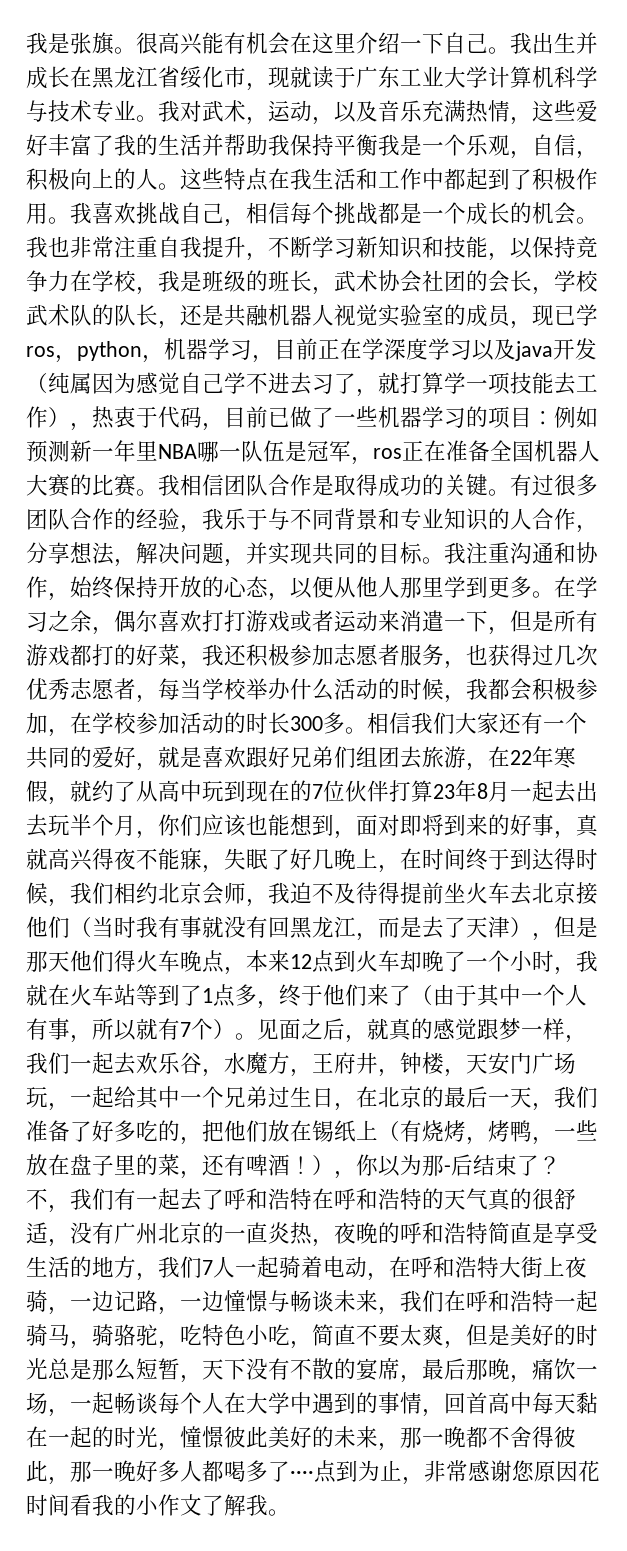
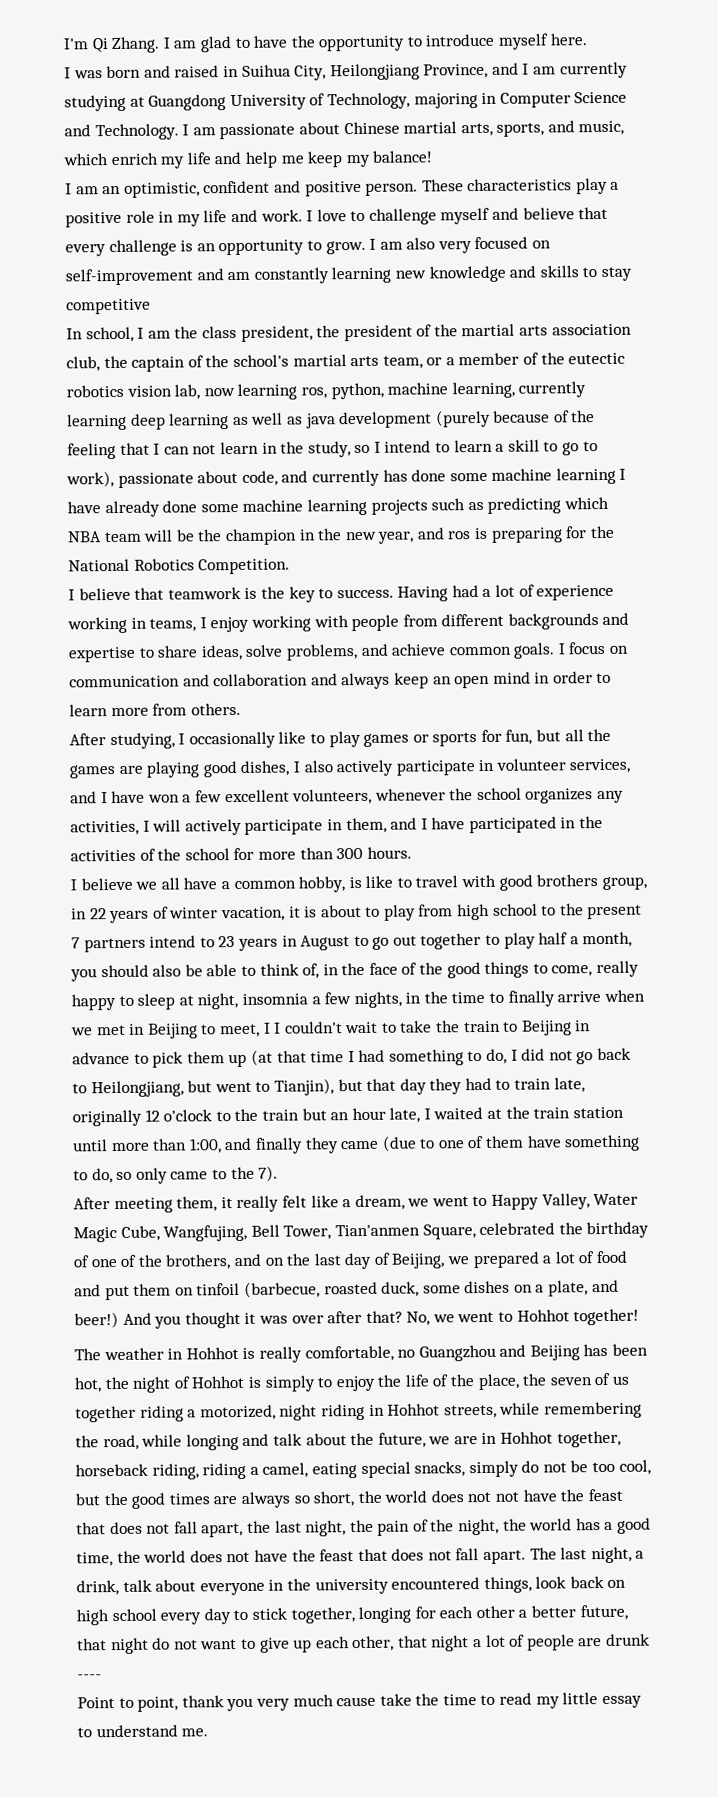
- 我是张旗。很高兴能有机会在这里介绍一下自己。我出生并成长在黑龙江省绥化市，现就读于广东工业大学计算机科学与技术专业。我对武术，运动，以及音乐充满热情，这些爱好丰富了我的生活并帮助我保持平衡我是一个乐观，自信，积极向上的人。这些特点在我生活和工作中都起到了积极作用。我喜欢挑战自己，相信每个挑战都是一个成长的机会。我也非常注重自我提升，不断学习新知识和技能，以保持竞争力在学校，我是班级的班长，武术协会社团的会长，学校武术队的队长，还是共融机器人视觉实验室的成员，现已学ros，python，机器学习，目前正在学深度学习以及java开发（纯属因为感觉自己学不进去习了，就打算学一项技能去工作），热衷于代码，目前已做了一些机器学习的项目：例如预测新一年里NBA哪一队伍是冠军，ros正在准备全国机器人大赛的比赛。我相信团队合作是取得成功的关键。有过很多团队合作的经验，我乐于与不同背景和专业知识的人合作，分享想法，解决问题，并实现共同的目标。我注重沟通和协作，始终保持开放的心态，以便从他人那里学到更多。在学习之余，偶尔喜欢打打游戏或者运动来消遣一下，但是所有游戏都打的好菜，我还积极参加志愿者服务，也获得过几次优秀志愿者，每当学校举办什么活动的时候，我都会积极参加，在学校参加活动的时长300多。相信我们大家还有一个共同的爱好，就是喜欢跟好兄弟们组团去旅游，在22年寒假，就约了从高中玩到现在的7位伙伴打算23年8月一起去出去玩半个月，你们应该也能想到，面对即将到来的好事，真就高兴得夜不能寐，失眠了好几晚上，在时间终于到达得时候，我们相约北京会师，我迫不及待得提前坐火车去北京接他们（当时我有事就没有回黑龙江，而是去了天津），但是那天他们得火车晚点，本来12点到火车却晚了一个小时，我就在火车站等到了1点多，终于他们来了（由于其中一个人有事，所以就有7个）。见面之后，就真的感觉跟梦一样，我们一起去欢乐谷，水魔方，王府井，钟楼，天安门广场玩，一起给其中一个兄弟过生日，在北京的最后一天，我们准备了好多吃的，把他们放在锡纸上（有烧烤，烤鸭，一些放在盘子里的菜，还有啤酒！），你以为那-后结束了？不，我们有一起去了呼和浩特在呼和浩特的天气真的很舒适，没有广州北京的一直炎热，夜晚的呼和浩特简直是享受生活的地方，我们7人一起骑着电动，在呼和浩特大街上夜骑，一边记路，一边憧憬与畅谈未来，我们在呼和浩特一起骑马，骑骆驼，吃特色小吃，简直不要太爽，但是美好的时光总是那么短暂，天下没有不散的宴席，最后那晚，痛饮一场，一起畅谈每个人在大学中遇到的事情，回首高中每天黏在一起的时光，憧憬彼此美好的未来，那一晚都不舍得彼此，那一晚好多人都喝多了····点到为止，非常感谢您原因花时间看我的小作文了解我。
+ I'm Qi Zhang. I am glad to have the opportunity to introduce myself here.
+ I was born and raised in Suihua City, Heilongjiang Province, and I am currently studying at Guangdong University of Technology, majoring in Computer Science and Technology. I am passionate about Chinese martial arts, sports, and music, which enrich my life and help me keep my balance!
+ I am an optimistic, confident and positive person. These characteristics play a positive role in my life and work. I love to challenge myself and believe that every challenge is an opportunity to grow. I am also very focused on self-improvement and am constantly learning new knowledge and skills to stay competitive
+ In school, I am the class president, the president of the martial arts association club, the captain of the school's martial arts team, or a member of the eutectic robotics vision lab, now learning ros, python, machine learning, currently learning deep learning as well as java development (purely because of the feeling that I can not learn in the study, so I intend to learn a skill to go to work), passionate about code, and currently has done some machine learning I have already done some machine learning projects such as predicting which NBA team will be the champion in the new year, and ros is preparing for the National Robotics Competition.
+ I believe that teamwork is the key to success. Having had a lot of experience working in teams, I enjoy working with people from different backgrounds and expertise to share ideas, solve problems, and achieve common goals. I focus on communication and collaboration and always keep an open mind in order to learn more from others.
+ After studying, I occasionally like to play games or sports for fun, but all the games are playing good dishes, I also actively participate in volunteer services, and I have won a few excellent volunteers, whenever the school organizes any activities, I will actively participate in them, and I have participated in the activities of the school for more than 300 hours.
+ I believe we all have a common hobby, is like to travel with good brothers group, in 22 years of winter vacation, it is about to play from high school to the present 7 partners intend to 23 years in August to go out together to play half a month, you should also be able to think of, in the face of the good things to come, really happy to sleep at night, insomnia a few nights, in the time to finally arrive when we met in Beijing to meet, I I couldn't wait to take the train to Beijing in advance to pick them up (at that time I had something to do, I did not go back to Heilongjiang, but went to Tianjin), but that day they had to train late, originally 12 o'clock to the train but an hour late, I waited at the train station until more than 1:00, and finally they came (due to one of them have something to do, so only came to the 7).
+ After meeting them, it really felt like a dream, we went to Happy Valley, Water Magic Cube, Wangfujing, Bell Tower, Tian'anmen Square, celebrated the birthday of one of the brothers, and on the last day of Beijing, we prepared a lot of food and put them on tinfoil (barbecue, roasted duck, some dishes on a plate, and beer!) And you thought it was over after that? No, we went to Hohhot together!
+ The weather in Hohhot is really comfortable, no Guangzhou and Beijing has been hot, the night of Hohhot is simply to enjoy the life of the place, the seven of us together riding a motorized, night riding in Hohhot streets, while remembering the road, while longing and talk about the future, we are in Hohhot together, horseback riding, riding a camel, eating special snacks, simply do not be too cool, but the good times are always so short, the world does not not have the feast that does not fall apart, the last night, the pain of the night, the world has a good time, the world does not have the feast that does not fall apart. The last night, a drink, talk about everyone in the university encountered things, look back on high school every day to stick together, longing for each other a better future, that night do not want to give up each other, that night a lot of people are drunk ----
+ Point to point, thank you very much cause take the time to read my little essay to understand me.

